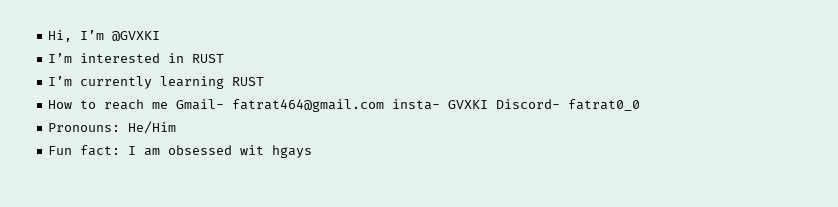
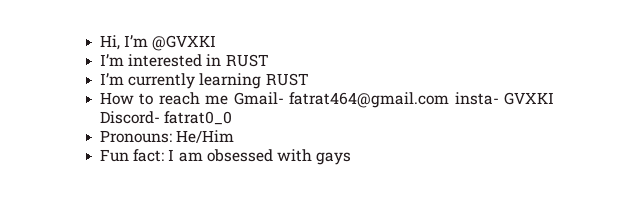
- Fun fact: I am obsessed wit hgays
+ Fun fact: I am obsessed with gays

